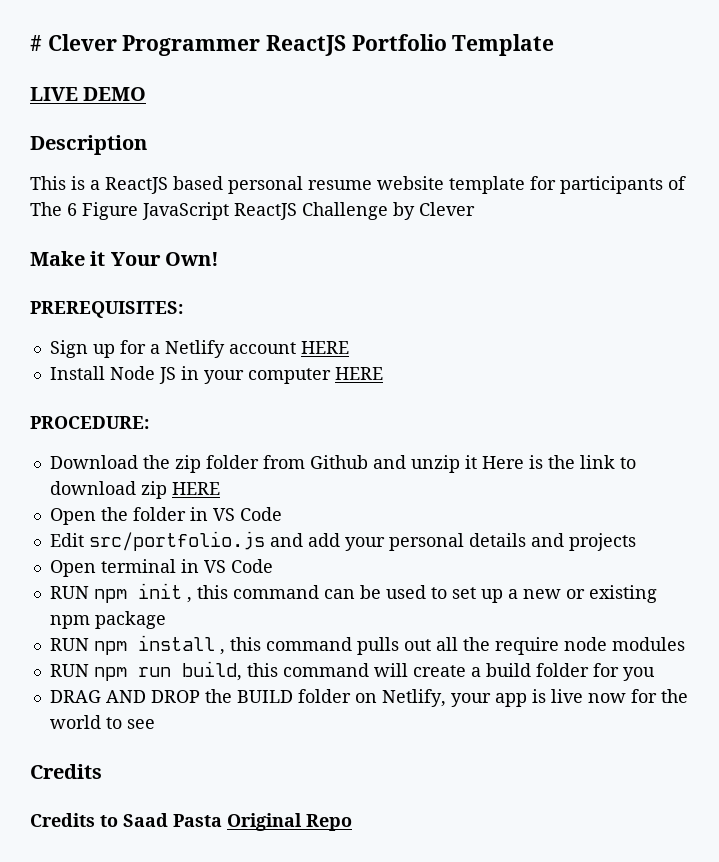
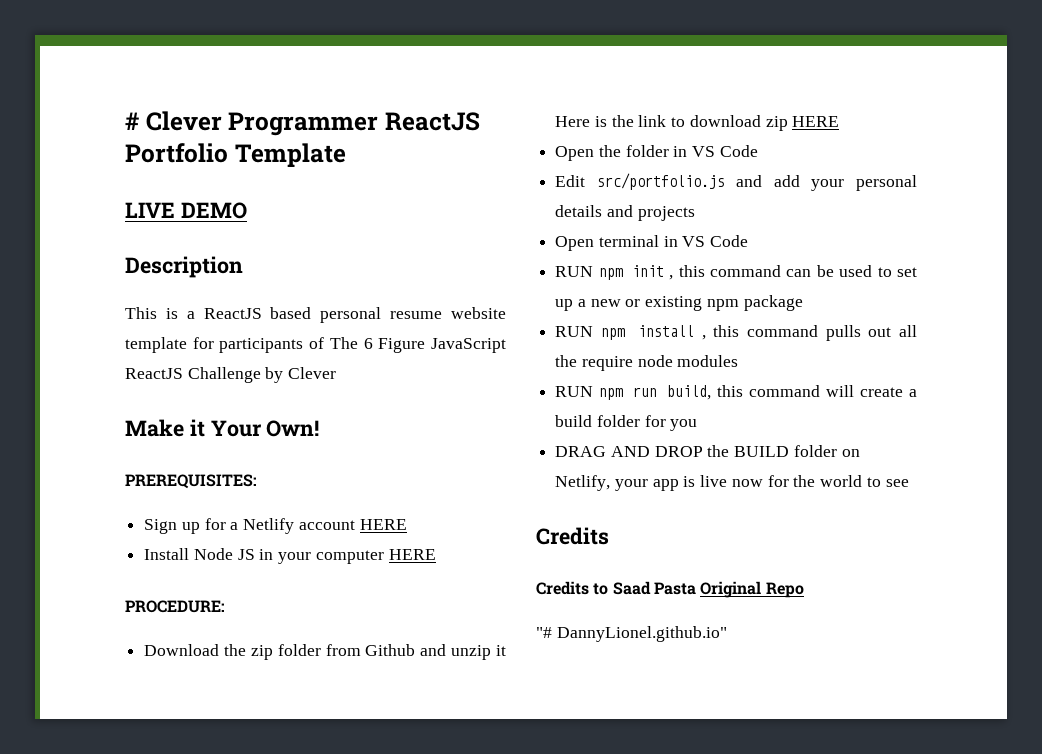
+ "# DannyLionel.github.io"

